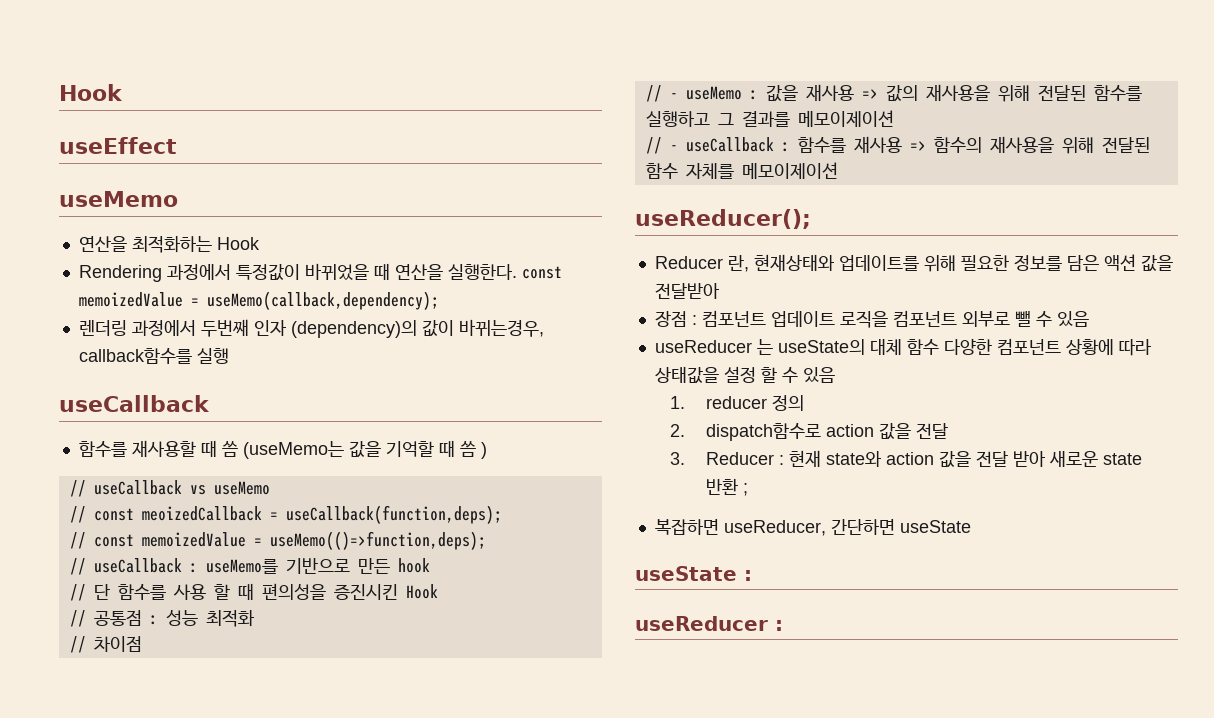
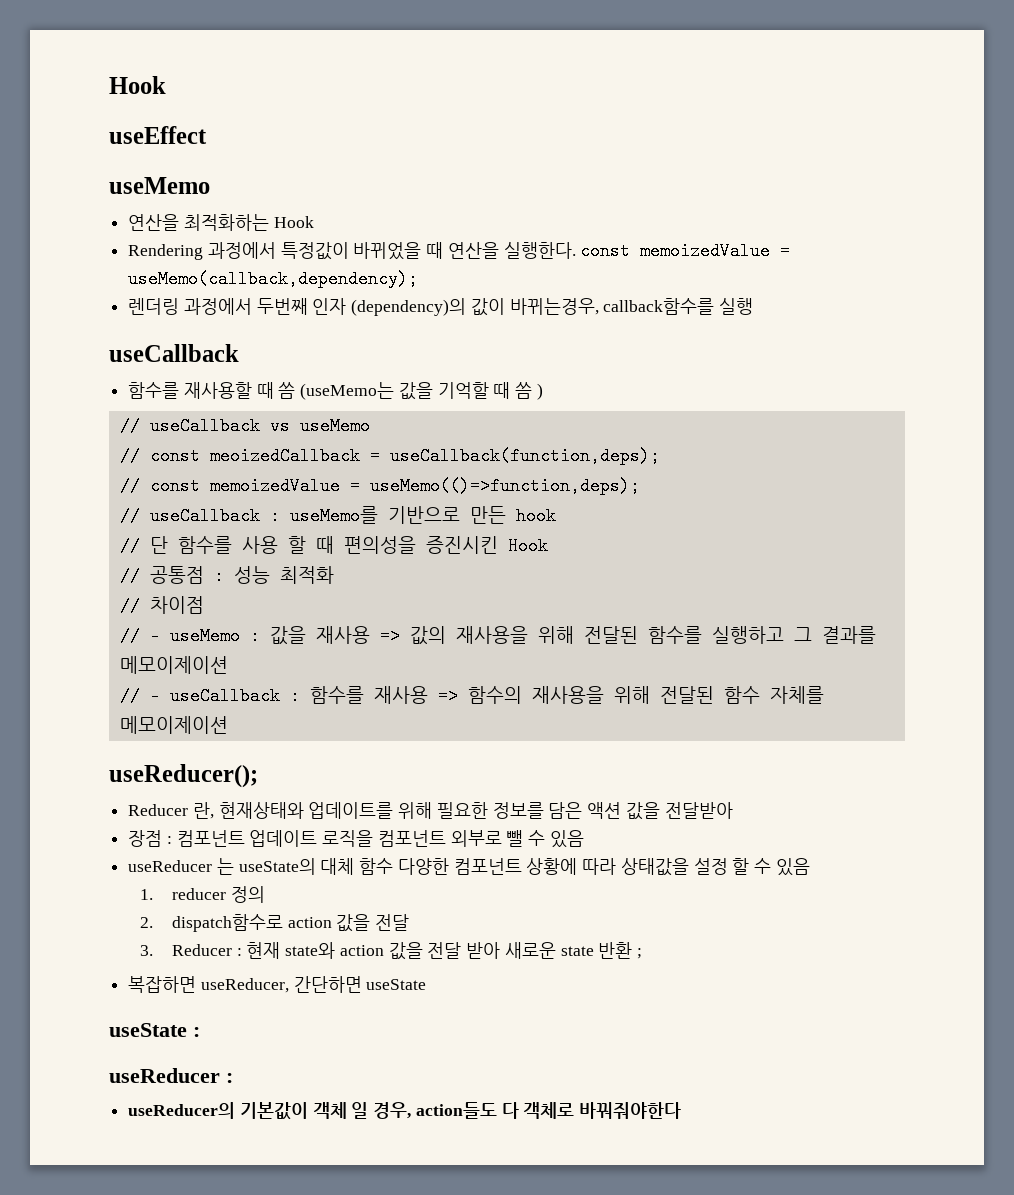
+ useReducer의 기본값이 객체 일 경우, action들도 다 객체로 바꿔줘야한다

